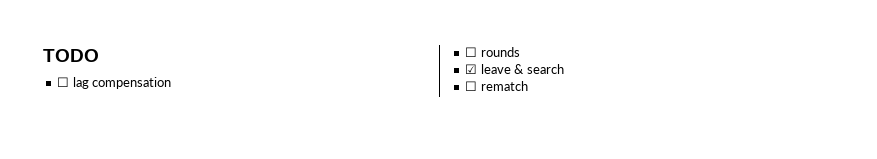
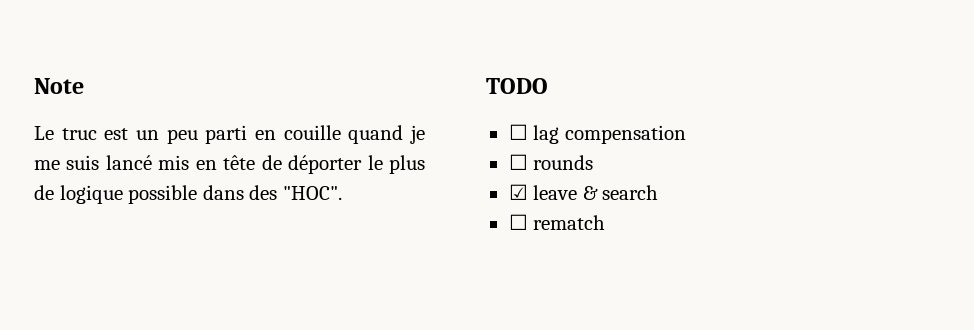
+ Note
+ Le truc est un peu parti en couille quand je me suis lancé mis en tête de déporter le plus de logique possible dans des "HOC".

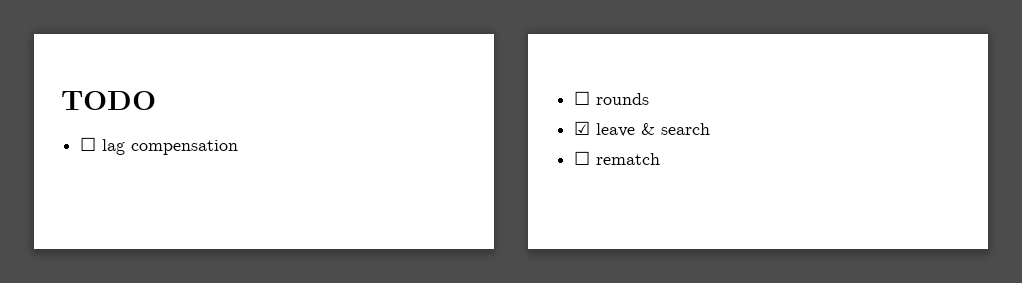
- Note
- Le truc est un peu parti en couille quand je me suis lancé mis en tête de déporter le plus de logique possible dans des "HOC".

